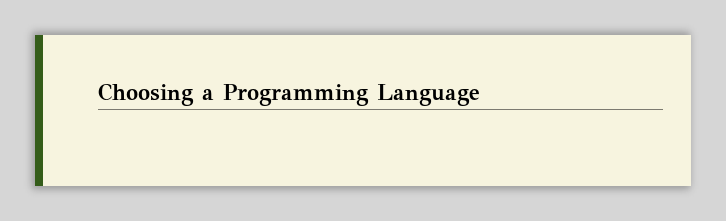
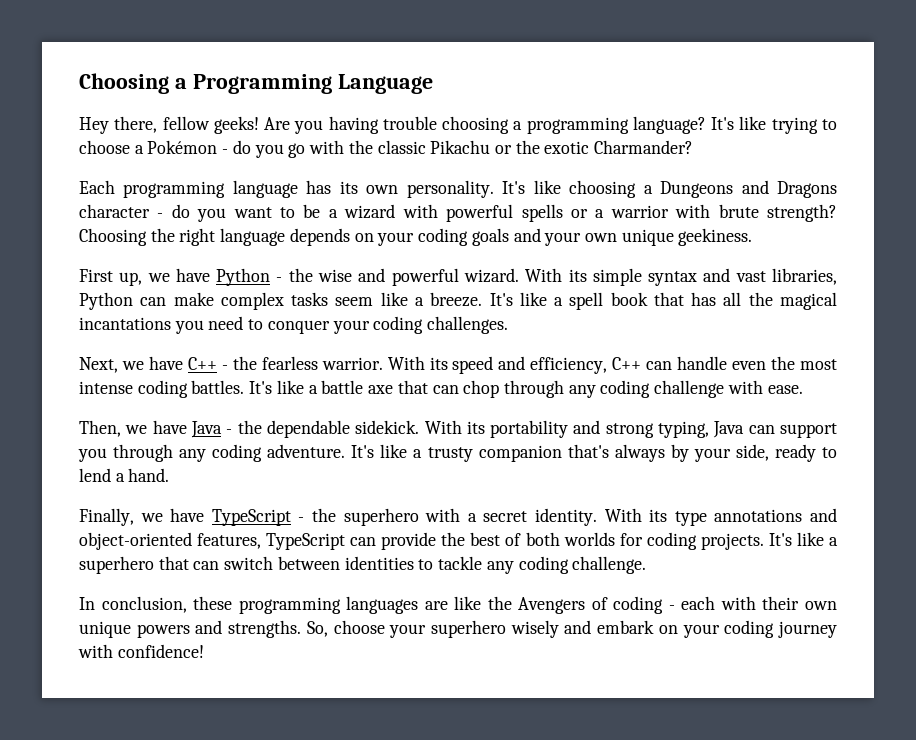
+ Hey there, fellow geeks! Are you having trouble choosing a programming language? It's like trying to choose a Pokémon - do you go with the classic Pikachu or the exotic Charmander?
+ Each programming language has its own personality. It's like choosing a Dungeons and Dragons character - do you want to be a wizard with powerful spells or a warrior with brute strength? Choosing the right language depends on your coding goals and your own unique geekiness.
+ First up, we have Python - the wise and powerful wizard. With its simple syntax and vast libraries, Python can make complex tasks seem like a breeze. It's like a spell book that has all the magical incantations you need to conquer your coding challenges.
+ Next, we have C++ - the fearless warrior. With its speed and efficiency, C++ can handle even the most intense coding battles. It's like a battle axe that can chop through any coding challenge with ease.
+ Then, we have Java - the dependable sidekick. With its portability and strong typing, Java can support you through any coding adventure. It's like a trusty companion that's always by your side, ready to lend a hand.
+ Finally, we have TypeScript - the superhero with a secret identity. With its type annotations and object-oriented features, TypeScript can provide the best of both worlds for coding projects. It's like a superhero that can switch between identities to tackle any coding challenge.
+ In conclusion, these programming languages are like the Avengers of coding - each with their own unique powers and strengths. So, choose your superhero wisely and embark on your coding journey with confidence!

